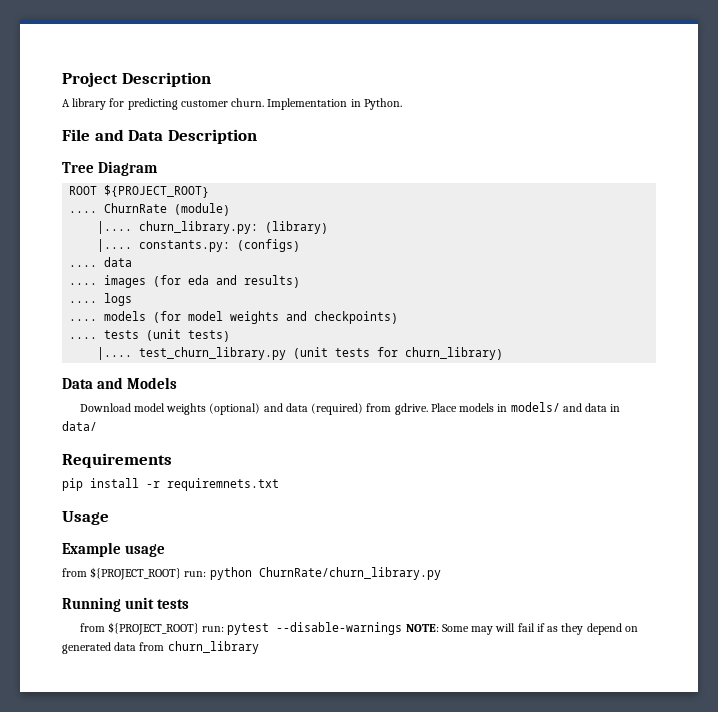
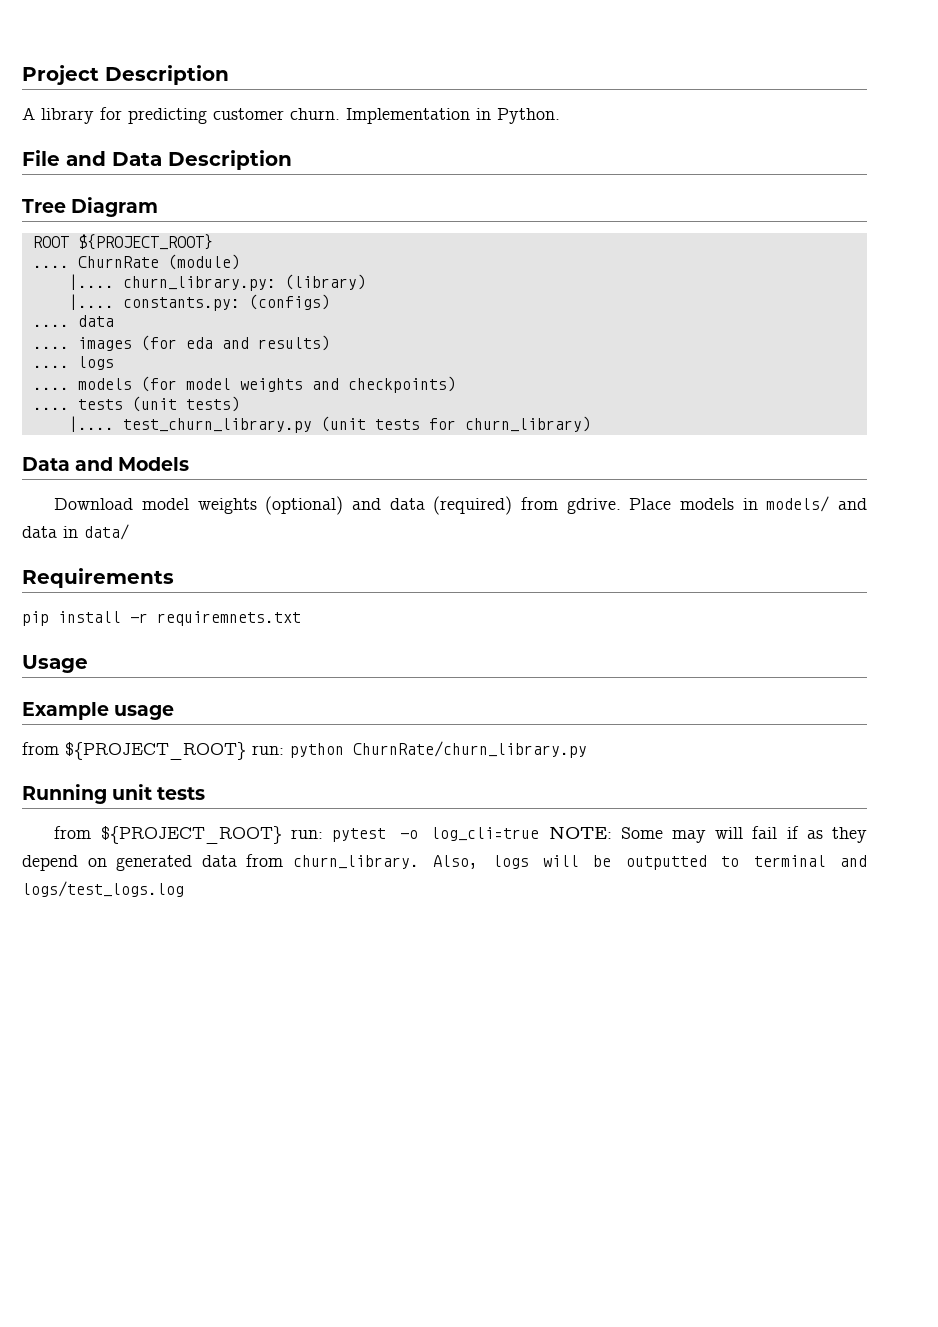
- from ${PROJECT_ROOT} run: pytest --disable-warnings NOTE: Some may will fail if as they depend on generated data from churn_library
+ from ${PROJECT_ROOT} run: pytest -o log_cli=true NOTE: Some may will fail if as they depend on generated data from churn_library. Also, logs will be outputted to terminal and logs/test_logs.log

